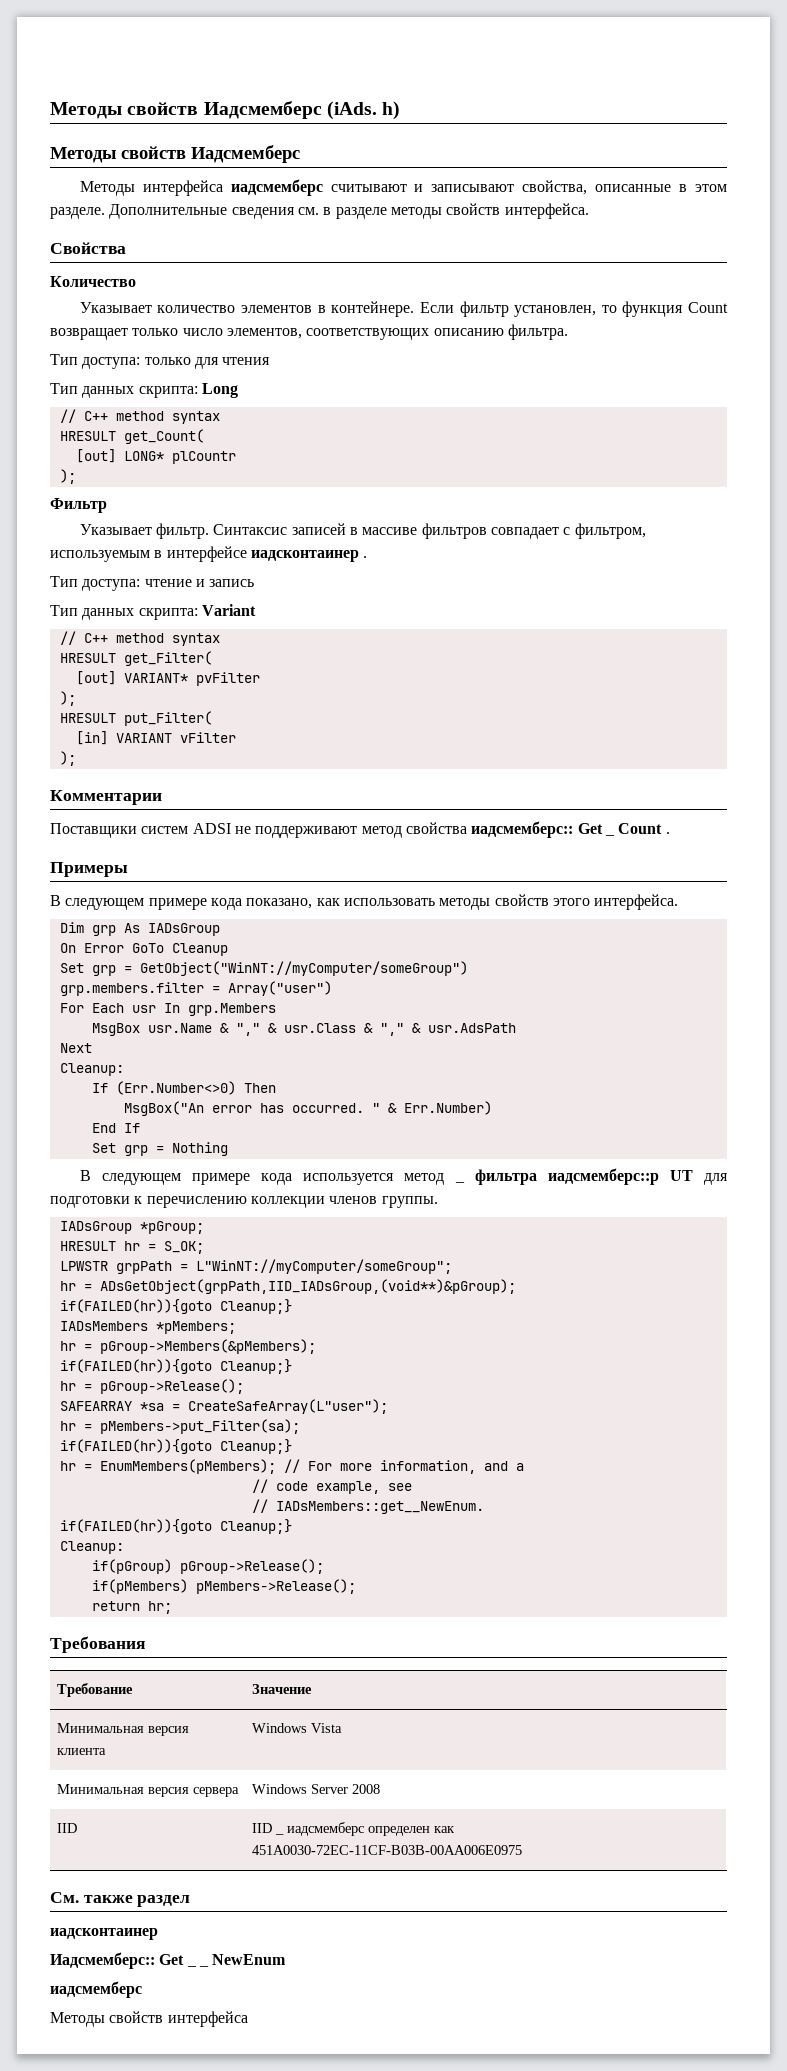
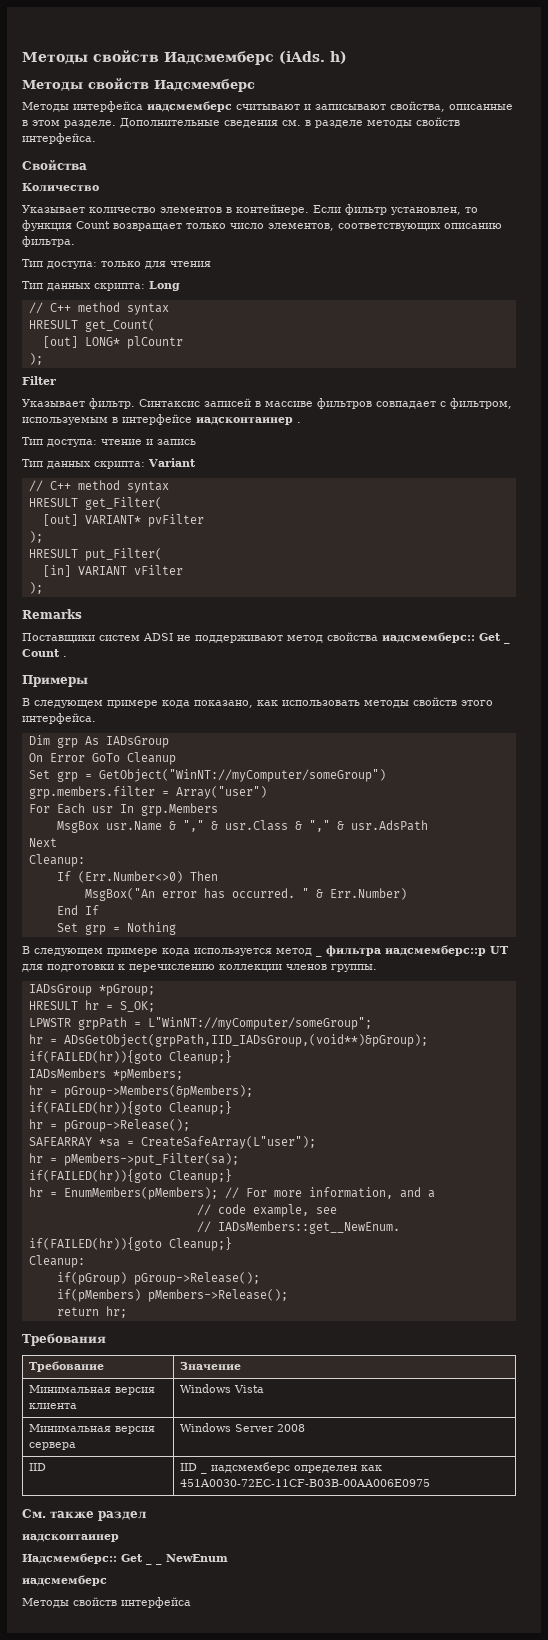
- Фильтр
+ Filter
- Комментарии
+ Remarks

